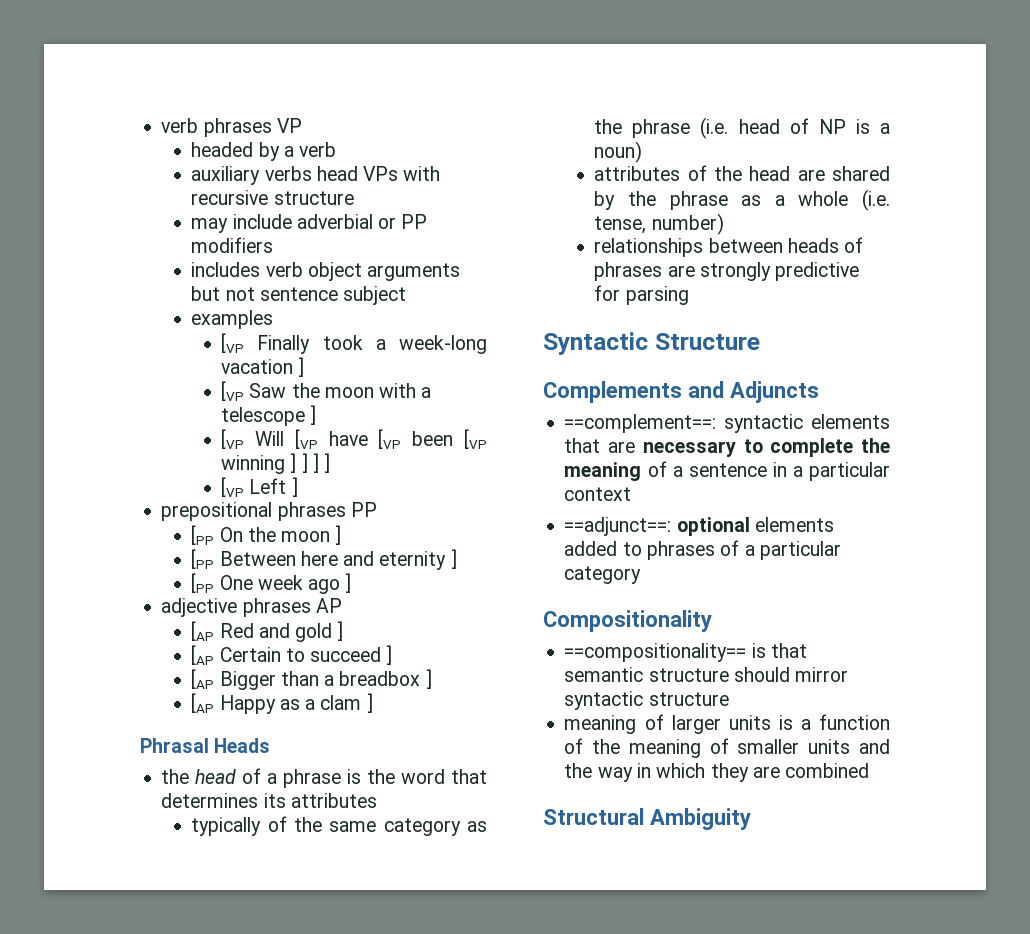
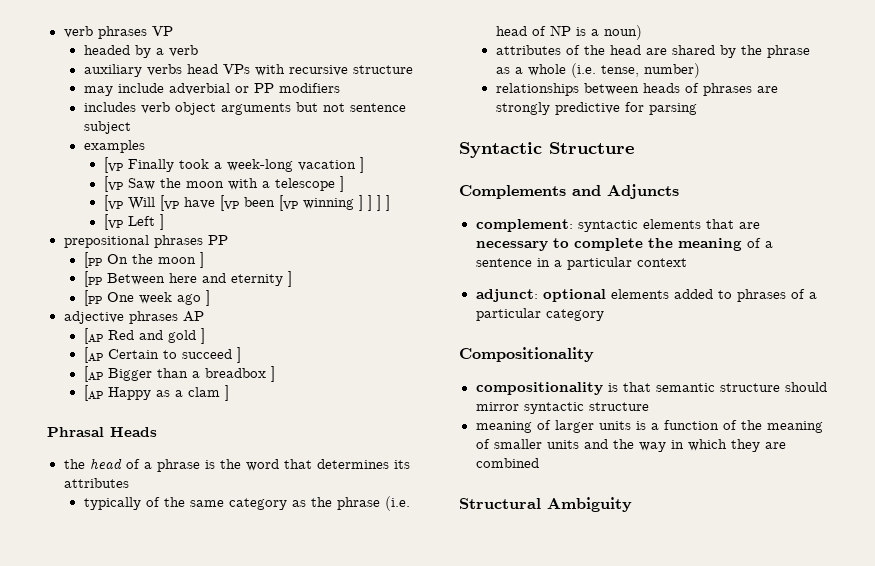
- ==complement==: syntactic elements that are necessary to complete the meaning of a sentence in a particular context
+ complement: syntactic elements that are necessary to complete the meaning of a sentence in a particular context
- ==adjunct==: optional elements added to phrases of a particular category
+ adjunct: optional elements added to phrases of a particular category
- ==compositionality== is that semantic structure should mirror syntactic structure
+ compositionality is that semantic structure should mirror syntactic structure

